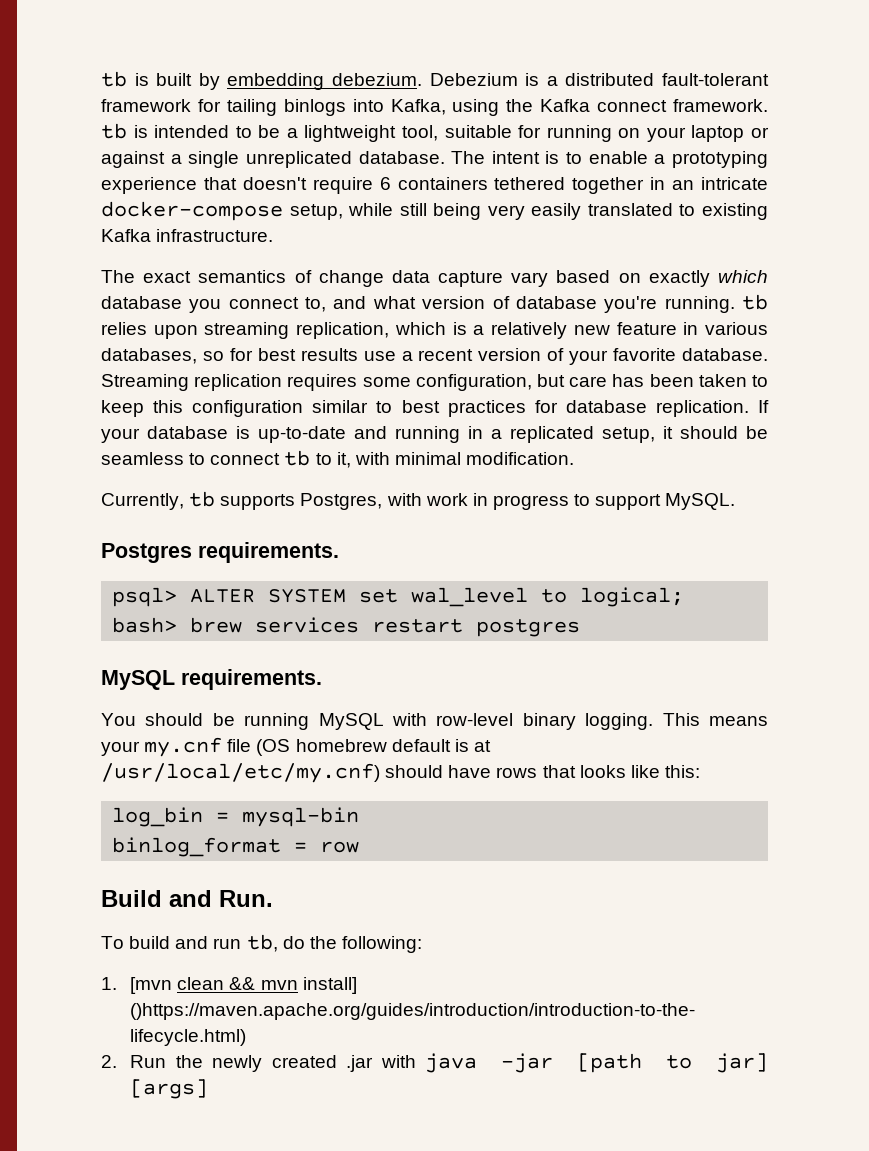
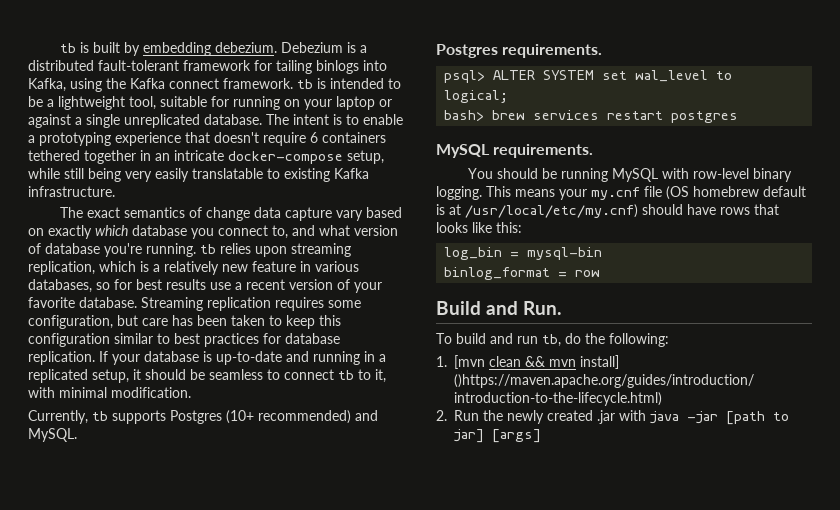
- The intent is to enable a prototyping experience that doesn't require 6 containers tethered together in an intricate docker-compose setup, while still being very easily translated to existing Kafka infrastructure.
+ The intent is to enable a prototyping experience that doesn't require 6 containers tethered together in an intricate docker-compose setup, while still being very easily translatable to existing Kafka infrastructure.
- Currently, tb supports Postgres, with work in progress to support MySQL.
+ Currently, tb supports Postgres (10+ recommended) and MySQL.

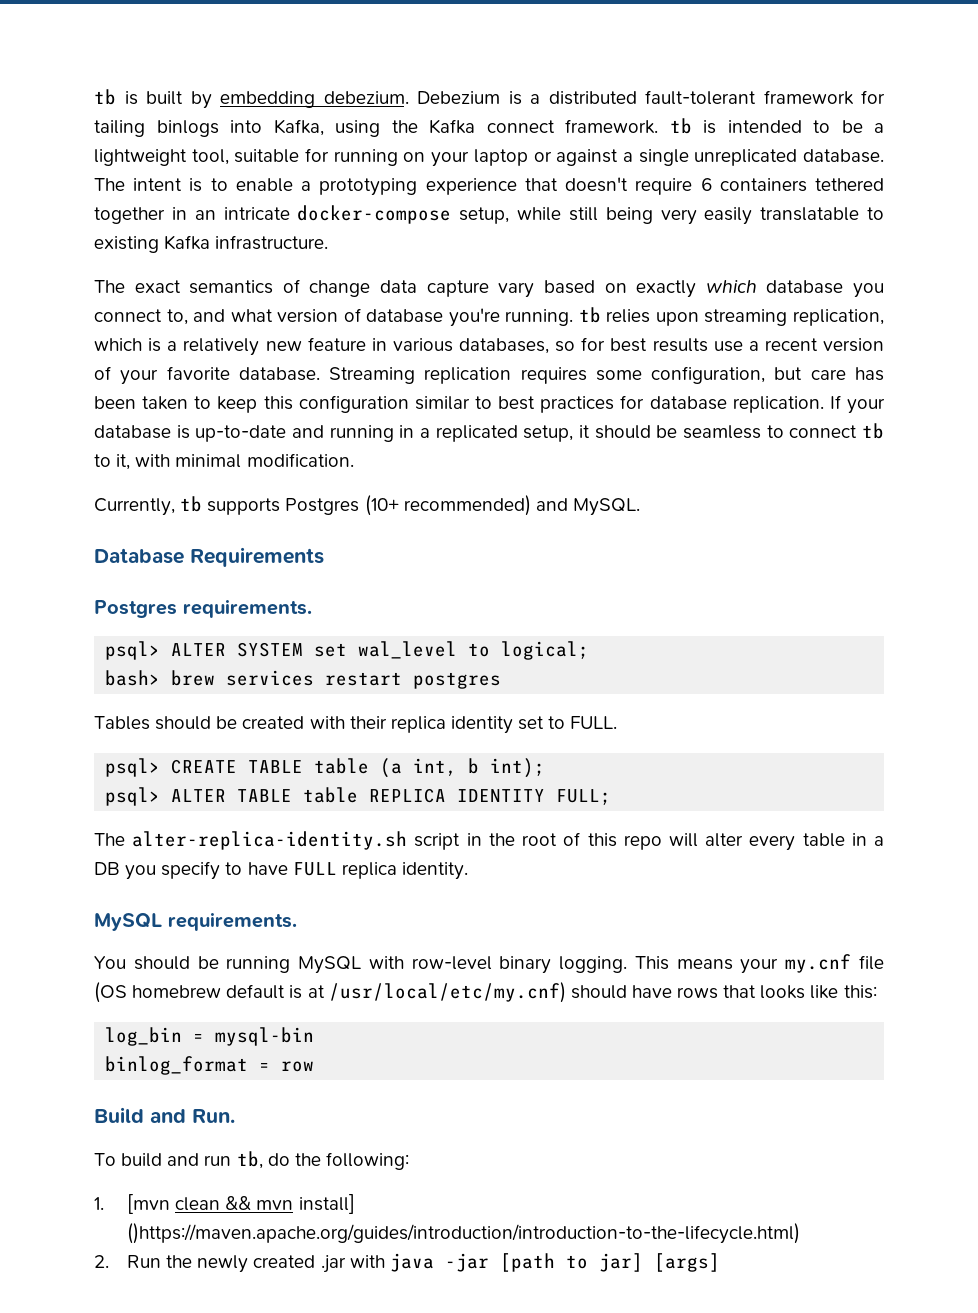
+ Database Requirements
+ Tables should be created with their replica identity set to FULL.
+ psql> CREATE TABLE table (a int, b int);
+ psql> ALTER TABLE table REPLICA IDENTITY FULL;
+ The alter-replica-identity.sh script in the root of this repo will alter every table in a DB you specify to have FULL replica identity.

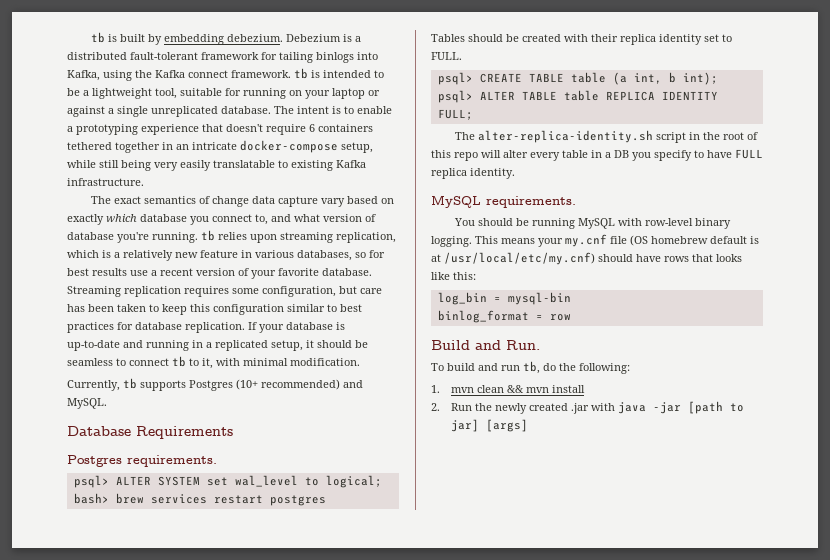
- 1. [mvn clean && mvn install] ()https://maven.apache.org/guides/introduction/introduction-to-the-lifecycle.html)
+ 1. mvn clean && mvn install

